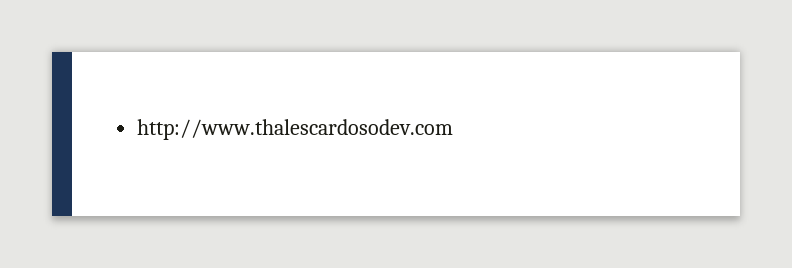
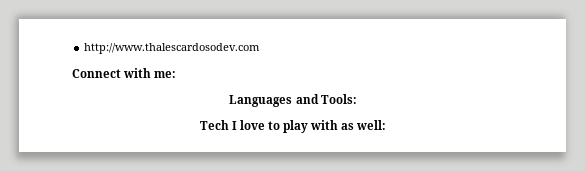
+ Connect with me:
+ Languages and Tools:
+ Tech I love to play with as well:

